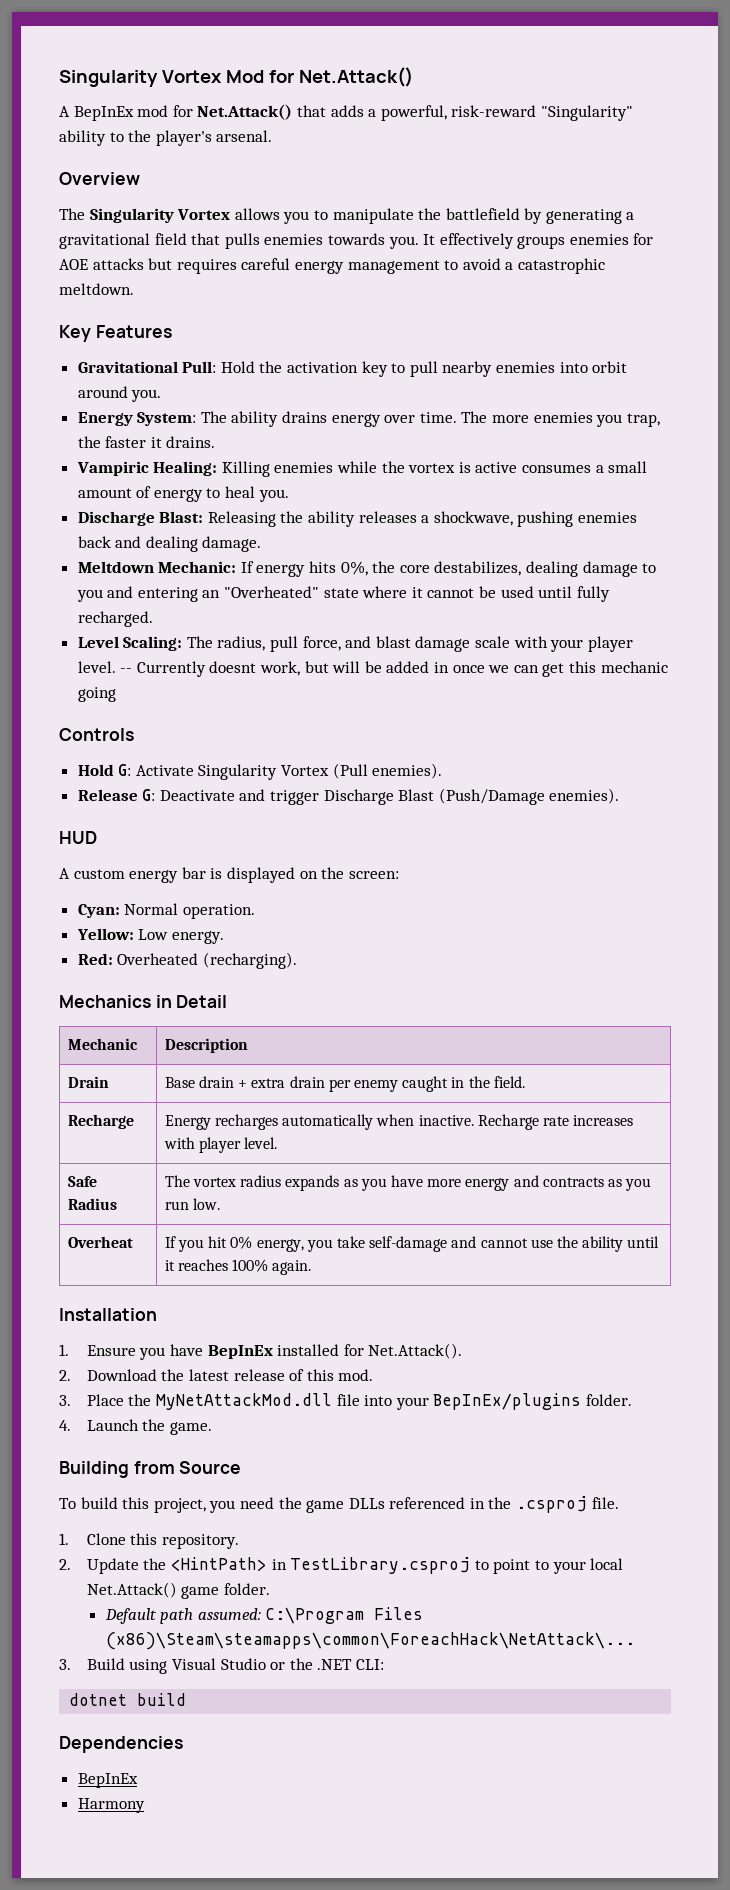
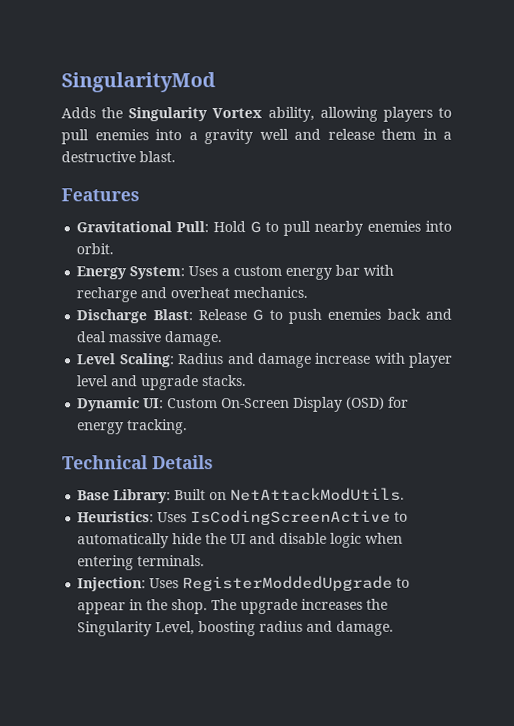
- Singularity Vortex Mod for Net.Attack()
- A BepInEx mod for Net.Attack() that adds a powerful, risk-reward "Singularity" ability to the player's arsenal.
- Overview
- The Singularity Vortex allows you to manipulate the battlefield by generating a gravitational field that pulls enemies towards you. It effectively groups enemies for AOE attacks but requires careful energy management to avoid a catastrophic meltdown.
- Key Features
+ SingularityMod
+ Adds the Singularity Vortex ability, allowing players to pull enemies into a gravity well and release them in a destructive blast.
+ Features
- Gravitational Pull: Hold the activation key to pull nearby enemies into orbit around you.
+ Gravitational Pull: Hold G to pull nearby enemies into orbit.
- Energy System: The ability drains energy over time. The more enemies you trap, the faster it drains.
- Vampiric Healing: Killing enemies while the vortex is active consumes a small amount of energy to heal you.
- Discharge Blast: Releasing the ability releases a shockwave, pushing enemies back and dealing damage.
+ Energy System: Uses a custom energy bar with recharge and overheat mechanics.
+ Discharge Blast: Release G to push enemies back and deal massive damage.
- Meltdown Mechanic: If energy hits 0%, the core destabilizes, dealing damage to you and entering an "Overheated" state where it cannot be used until fully recharged.
- Level Scaling: The radius, pull force, and blast damage scale with your player level. -- Currently doesnt work, but will be added in once we can get this mechanic going
- Controls
- Hold G: Activate Singularity Vortex (Pull enemies).
- Release G: Deactivate and trigger Discharge Blast (Push/Damage enemies).
- HUD
- A custom energy bar is displayed on the screen:
- Cyan: Normal operation.
- Yellow: Low energy.
- Red: Overheated (recharging).
- Mechanics in Detail
- Mechanic | Description
- Drain | Base drain + extra drain per enemy caught in the field.
- Recharge | Energy recharges automatically when inactive. Recharge rate increases with player level.
- Safe Radius | The vortex radius expands as you have more energy and contracts as you run low.
- Overheat | If you hit 0% energy, you take self-damage and cannot use the ability until it reaches 100% again.
- Installation
- 1. Ensure you have BepInEx installed for Net.Attack().
- 2. Download the latest release of this mod.
- 3. Place the MyNetAttackMod.dll file into your BepInEx/plugins folder.
- 4. Launch the game.
- Building from Source
- To build this project, you need the game DLLs referenced in the .csproj file.
- 1. Clone this repository.
- 2. Update the <HintPath> in TestLibrary.csproj to point to your local Net.Attack() game folder.
- Default path assumed: C:\Program Files (x86)\Steam\steamapps\common\ForeachHack\NetAttack\...
- 3. Build using Visual Studio or the .NET CLI:
- dotnet build
- Dependencies
- BepInEx
- Harmony
+ Level Scaling: Radius and damage increase with player level and upgrade stacks.
+ Dynamic UI: Custom On-Screen Display (OSD) for energy tracking.
+ Technical Details
+ Base Library: Built on NetAttackModUtils.
+ Heuristics: Uses IsCodingScreenActive to automatically hide the UI and disable logic when entering terminals.
+ Injection: Uses RegisterModdedUpgrade to appear in the shop. The upgrade increases the Singularity Level, boosting radius and damage.

